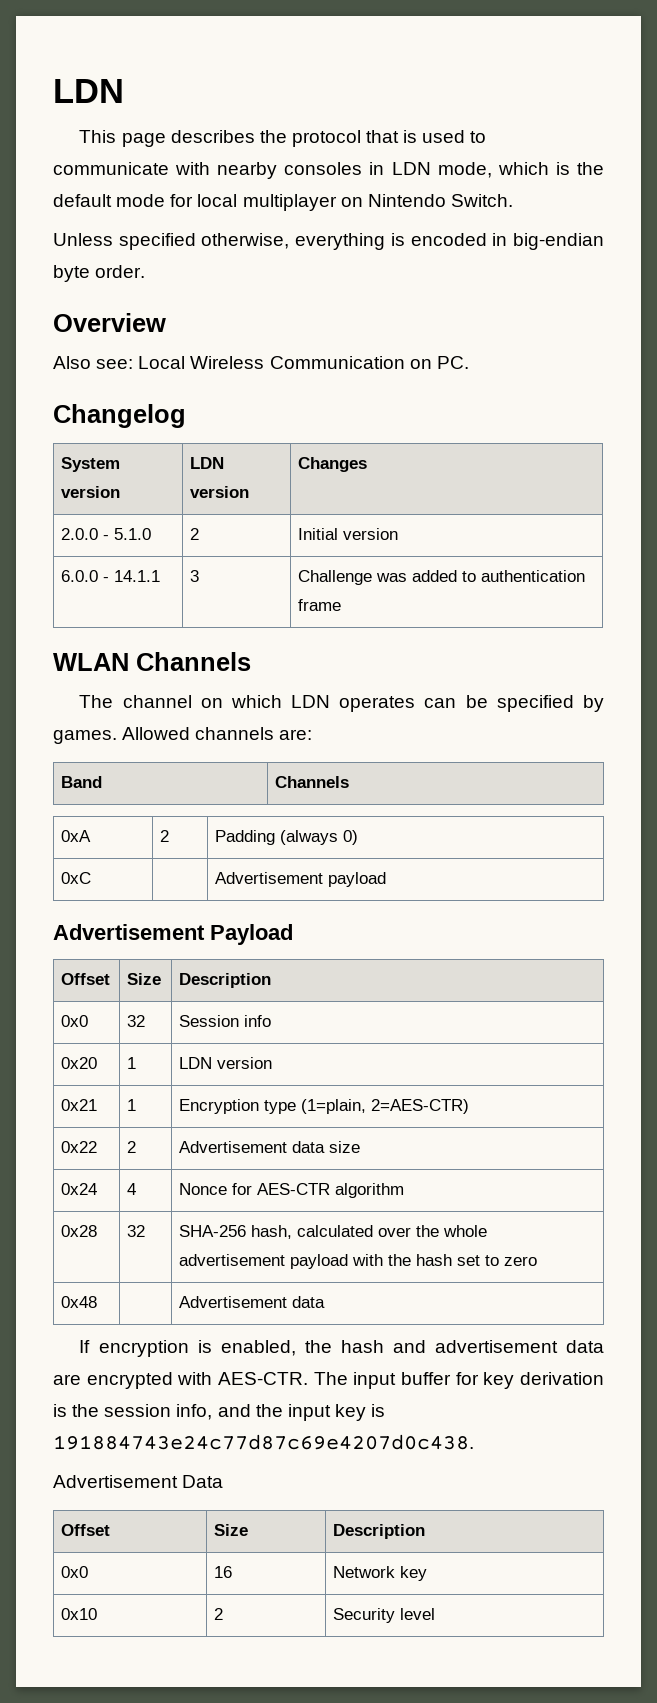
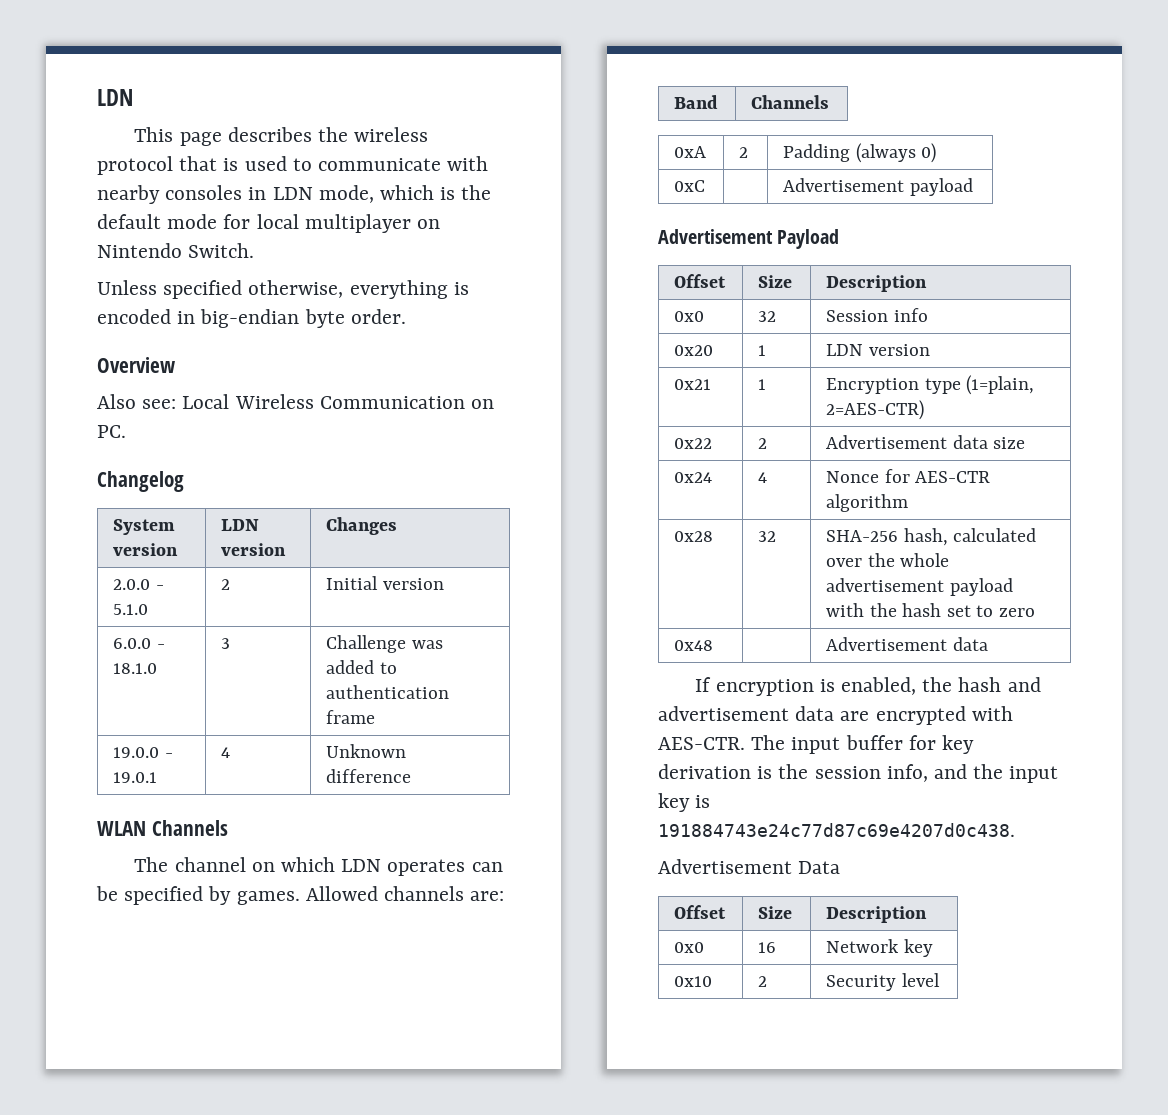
- This page describes the protocol that is used to communicate with nearby consoles in LDN mode, which is the default mode for local multiplayer on Nintendo Switch.
+ This page describes the wireless protocol that is used to communicate with nearby consoles in LDN mode, which is the default mode for local multiplayer on Nintendo Switch.
- 6.0.0 - 14.1.1 | 3 | Challenge was added to authentication frame
+ 6.0.0 - 18.1.0 | 3 | Challenge was added to authentication frame
+ 19.0.0 - 19.0.1 | 4 | Unknown difference

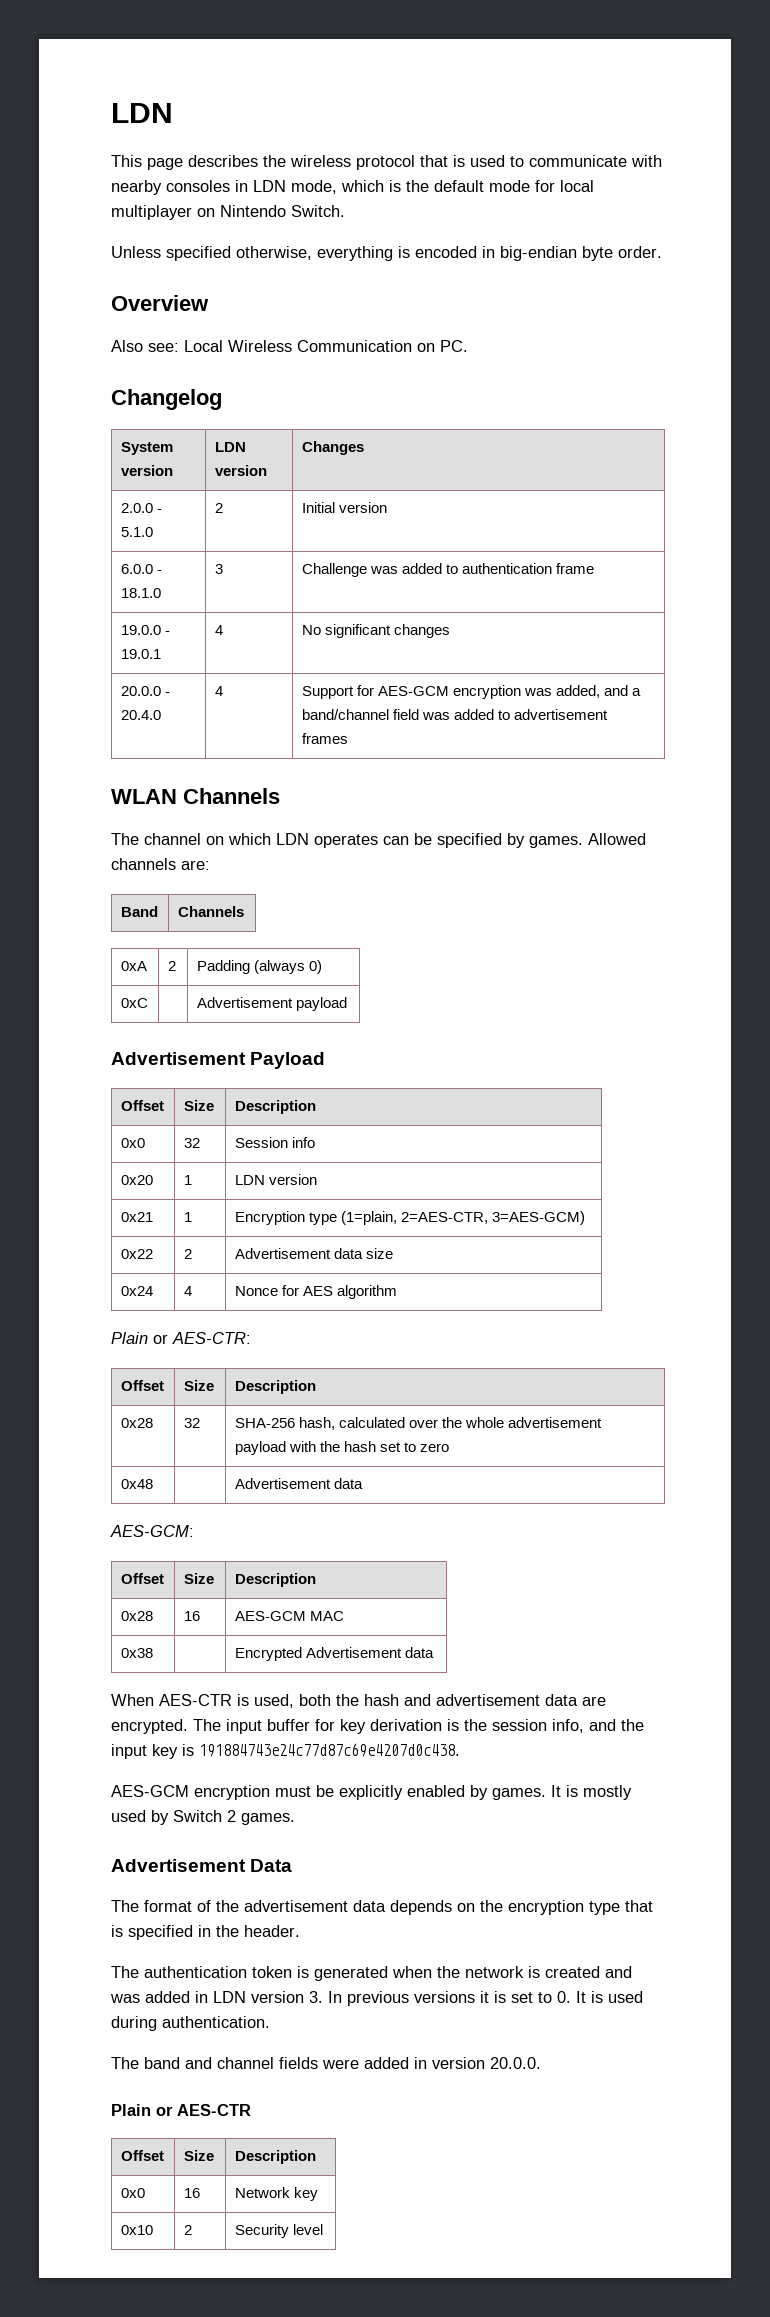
- 19.0.0 - 19.0.1 | 4 | Unknown difference
+ 19.0.0 - 19.0.1 | 4 | No significant changes
+ 20.0.0 - 20.4.0 | 4 | Support for AES-GCM encryption was added, and a band/channel field was added to advertisement frames
- 0x21 | 1 | Encryption type (1=plain, 2=AES-CTR)
+ 0x21 | 1 | Encryption type (1=plain, 2=AES-CTR, 3=AES-GCM)
- 0x24 | 4 | Nonce for AES-CTR algorithm
+ 0x24 | 4 | Nonce for AES algorithm
+ Plain or AES-CTR:
+ Offset | Size | Description
- If encryption is enabled, the hash and advertisement data are encrypted with AES-CTR.
+ AES-GCM:
+ Offset | Size | Description
+ 0x28 | 16 | AES-GCM MAC
+ 0x38 | | Encrypted Advertisement data
+ When AES-CTR is used, both the hash and advertisement data are encrypted.
+ AES-GCM encryption must be explicitly enabled by games. It is mostly used by Switch 2 games.
  Advertisement Data
+ The format of the advertisement data depends on the encryption type that is specified in the header.
+ The authentication token is generated when the network is created and was added in LDN version 3. In previous versions it is set to 0. It is used during authentication.
+ The band and channel fields were added in version 20.0.0.
+ Plain or AES-CTR

